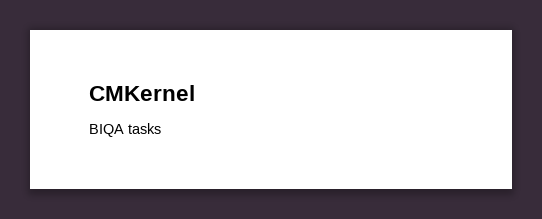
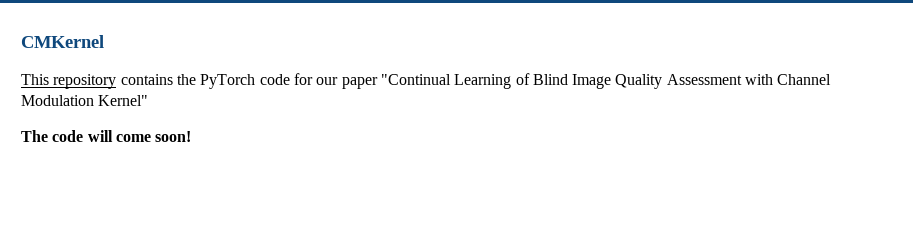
- BIQA tasks
+ This repository contains the PyTorch code for our paper "Continual Learning of Blind Image Quality Assessment with Channel Modulation Kernel"
+ The code will come soon!

